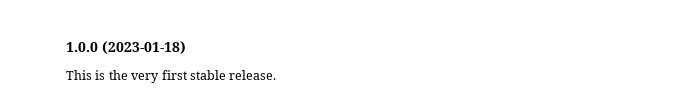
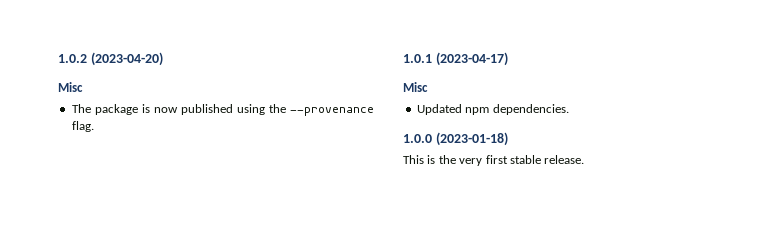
+ 1.0.2 (2023-04-20)
+ Misc
+ The package is now published using the --provenance flag.
+ 1.0.1 (2023-04-17)
+ Misc
+ Updated npm dependencies.

